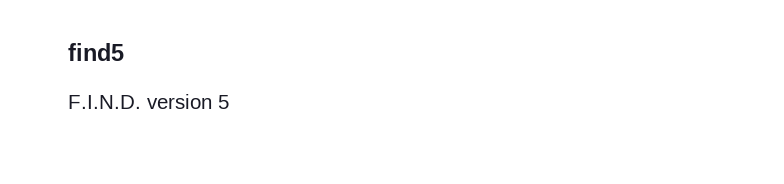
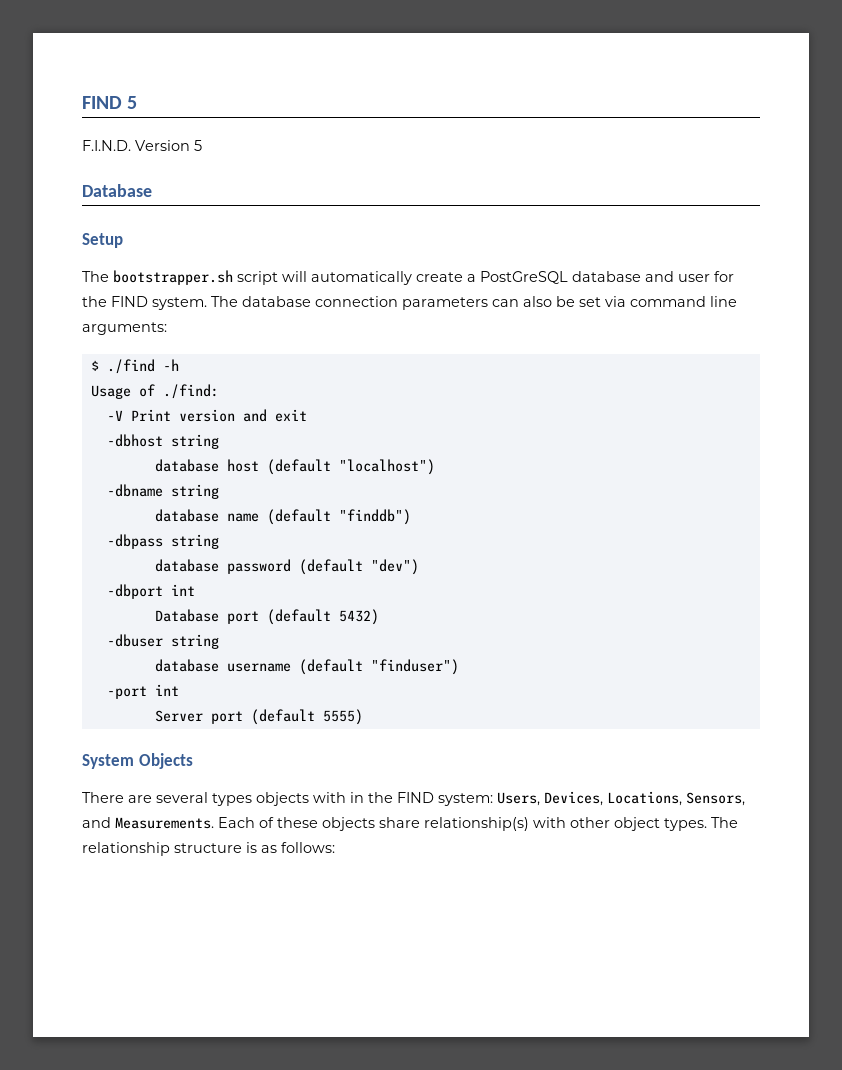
- find5
+ FIND 5
- F.I.N.D. version 5
+ F.I.N.D. Version 5
+ Database
+ Setup
+ The bootstrapper.sh script will automatically create a PostGreSQL database and user for the FIND system. The database connection parameters can also be set via command line arguments:
+ $ ./find -h
+ Usage of ./find:
+ -V Print version and exit
+ -dbhost string
+ database host (default "localhost")
+ -dbname string
+ database name (default "finddb")
+ -dbpass string
+ database password (default "dev")
+ -dbport int
+ Database port (default 5432)
+ -dbuser string
+ database username (default "finduser")
+ -port int
+ Server port (default 5555)
+ System Objects
+ There are several types objects with in the FIND system: Users, Devices, Locations, Sensors, and Measurements. Each of these objects share relationship(s) with other object types. The relationship structure is as follows:

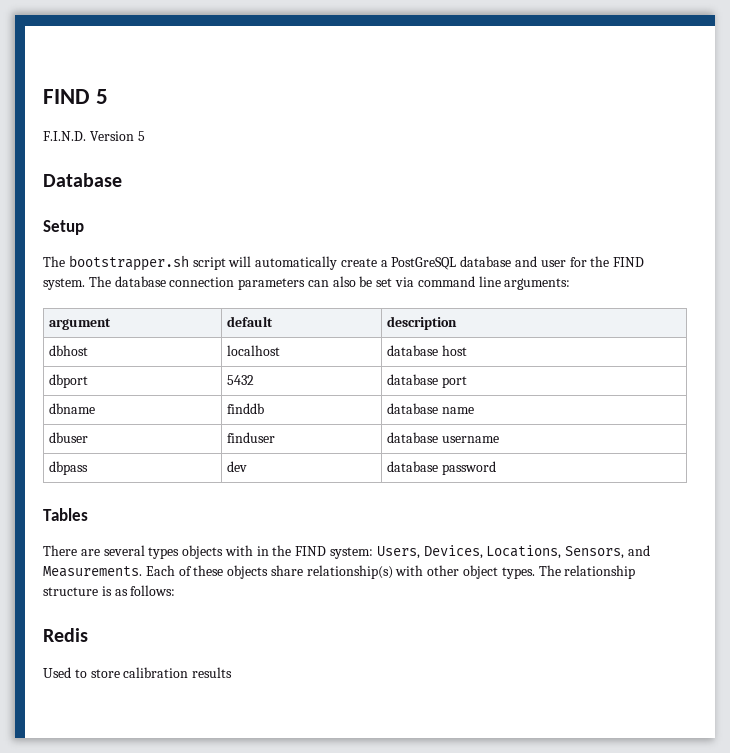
- $ ./find -h
- Usage of ./find:
- -V Print version and exit
- -dbhost string
- database host (default "localhost")
- -dbname string
- database name (default "finddb")
- -dbpass string
- database password (default "dev")
- -dbport int
- Database port (default 5432)
- -dbuser string
- database username (default "finduser")
- -port int
- Server port (default 5555)
- System Objects
+ argument | default | description
+ dbhost | localhost | database host
+ dbport | 5432 | database port
+ dbname | finddb | database name
+ dbuser | finduser | database username
+ dbpass | dev | database password
+ Tables
+ Redis
+ Used to store calibration results

